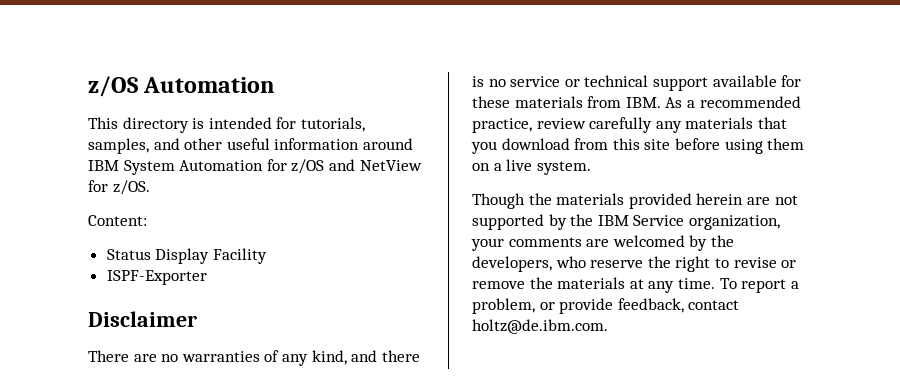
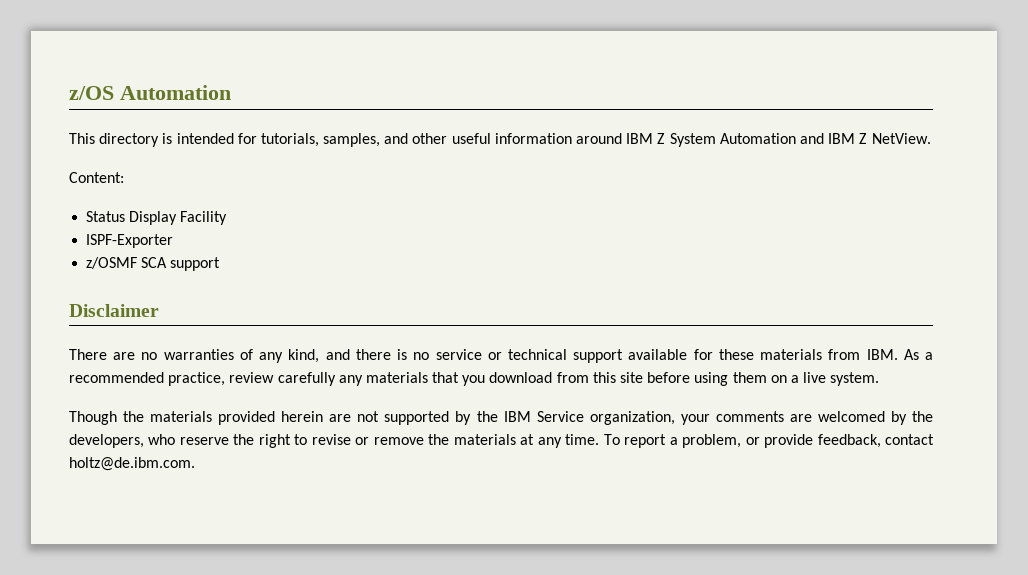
- This directory is intended for tutorials, samples, and other useful information around IBM System Automation for z/OS and NetView for z/OS.
+ This directory is intended for tutorials, samples, and other useful information around IBM Z System Automation and IBM Z NetView.
+ z/OSMF SCA support

